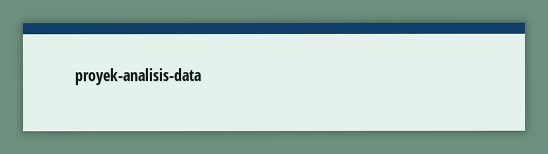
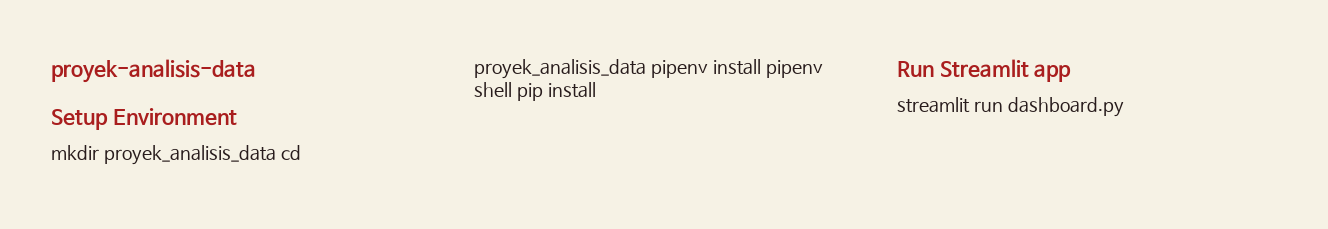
+ Setup Environment
+ mkdir proyek_analisis_data cd proyek_analisis_data pipenv install pipenv shell pip install
+ Run Streamlit app
+ streamlit run dashboard.py

